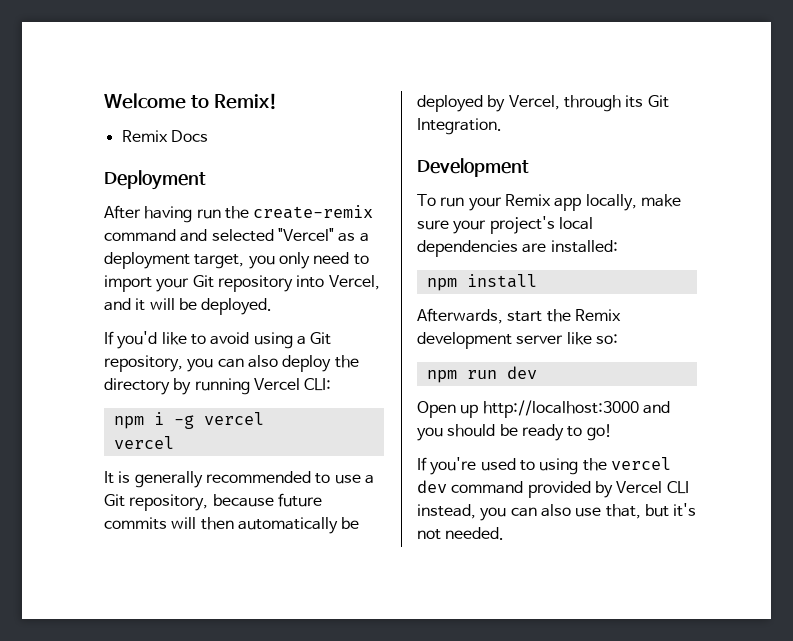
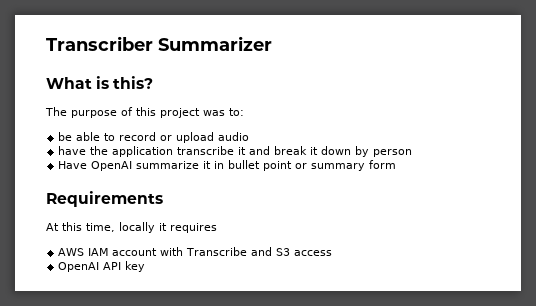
- Welcome to Remix!
- Remix Docs
- Deployment
- After having run the create-remix command and selected "Vercel" as a deployment target, you only need to import your Git repository into Vercel, and it will be deployed.
- If you'd like to avoid using a Git repository, you can also deploy the directory by running Vercel CLI:
- npm i -g vercel
- vercel
- It is generally recommended to use a Git repository, because future commits will then automatically be deployed by Vercel, through its Git Integration.
- Development
- To run your Remix app locally, make sure your project's local dependencies are installed:
- npm install
- Afterwards, start the Remix development server like so:
- npm run dev
- Open up http://localhost:3000 and you should be ready to go!
- If you're used to using the vercel dev command provided by Vercel CLI instead, you can also use that, but it's not needed.
+ Transcriber Summarizer
+ What is this?
+ The purpose of this project was to:
+ be able to record or upload audio
+ have the application transcribe it and break it down by person
+ Have OpenAI summarize it in bullet point or summary form
+ Requirements
+ At this time, locally it requires
+ AWS IAM account with Transcribe and S3 access
+ OpenAI API key

